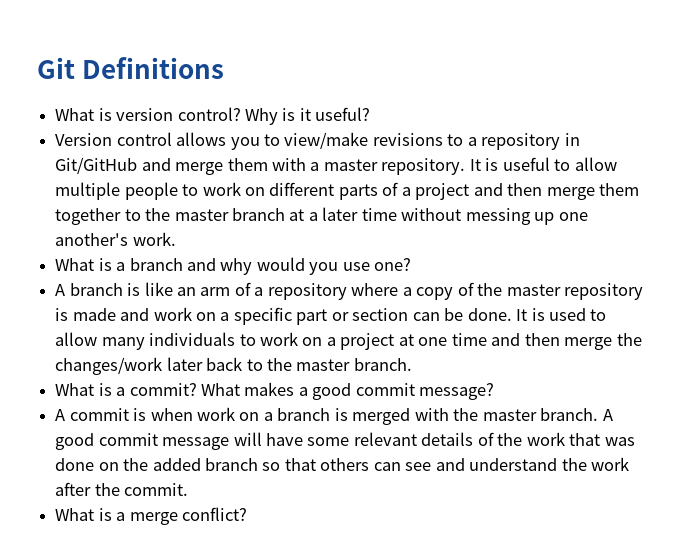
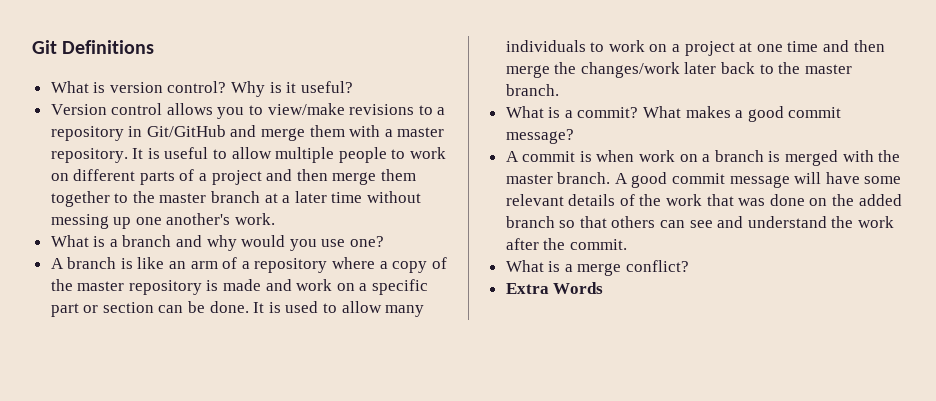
+ Extra Words

